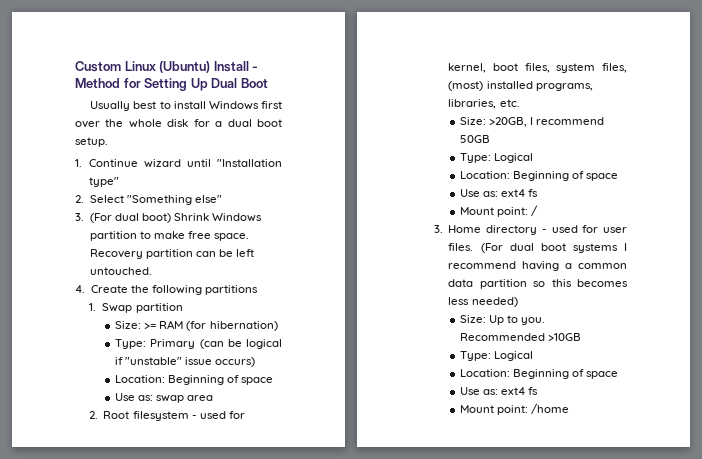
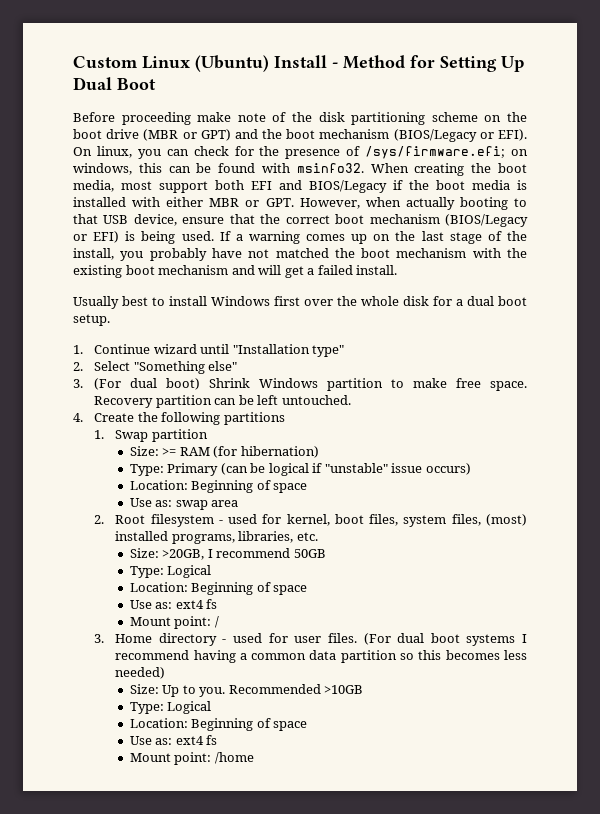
+ Before proceeding make note of the disk partitioning scheme on the boot drive (MBR or GPT) and the boot mechanism (BIOS/Legacy or EFI). On linux, you can check for the presence of /sys/firmware.efi; on windows, this can be found with msinfo32. When creating the boot media, most support both EFI and BIOS/Legacy if the boot media is installed with either MBR or GPT. However, when actually booting to that USB device, ensure that the correct boot mechanism (BIOS/Legacy or EFI) is being used. If a warning comes up on the last stage of the install, you probably have not matched the boot mechanism with the existing boot mechanism and will get a failed install.

